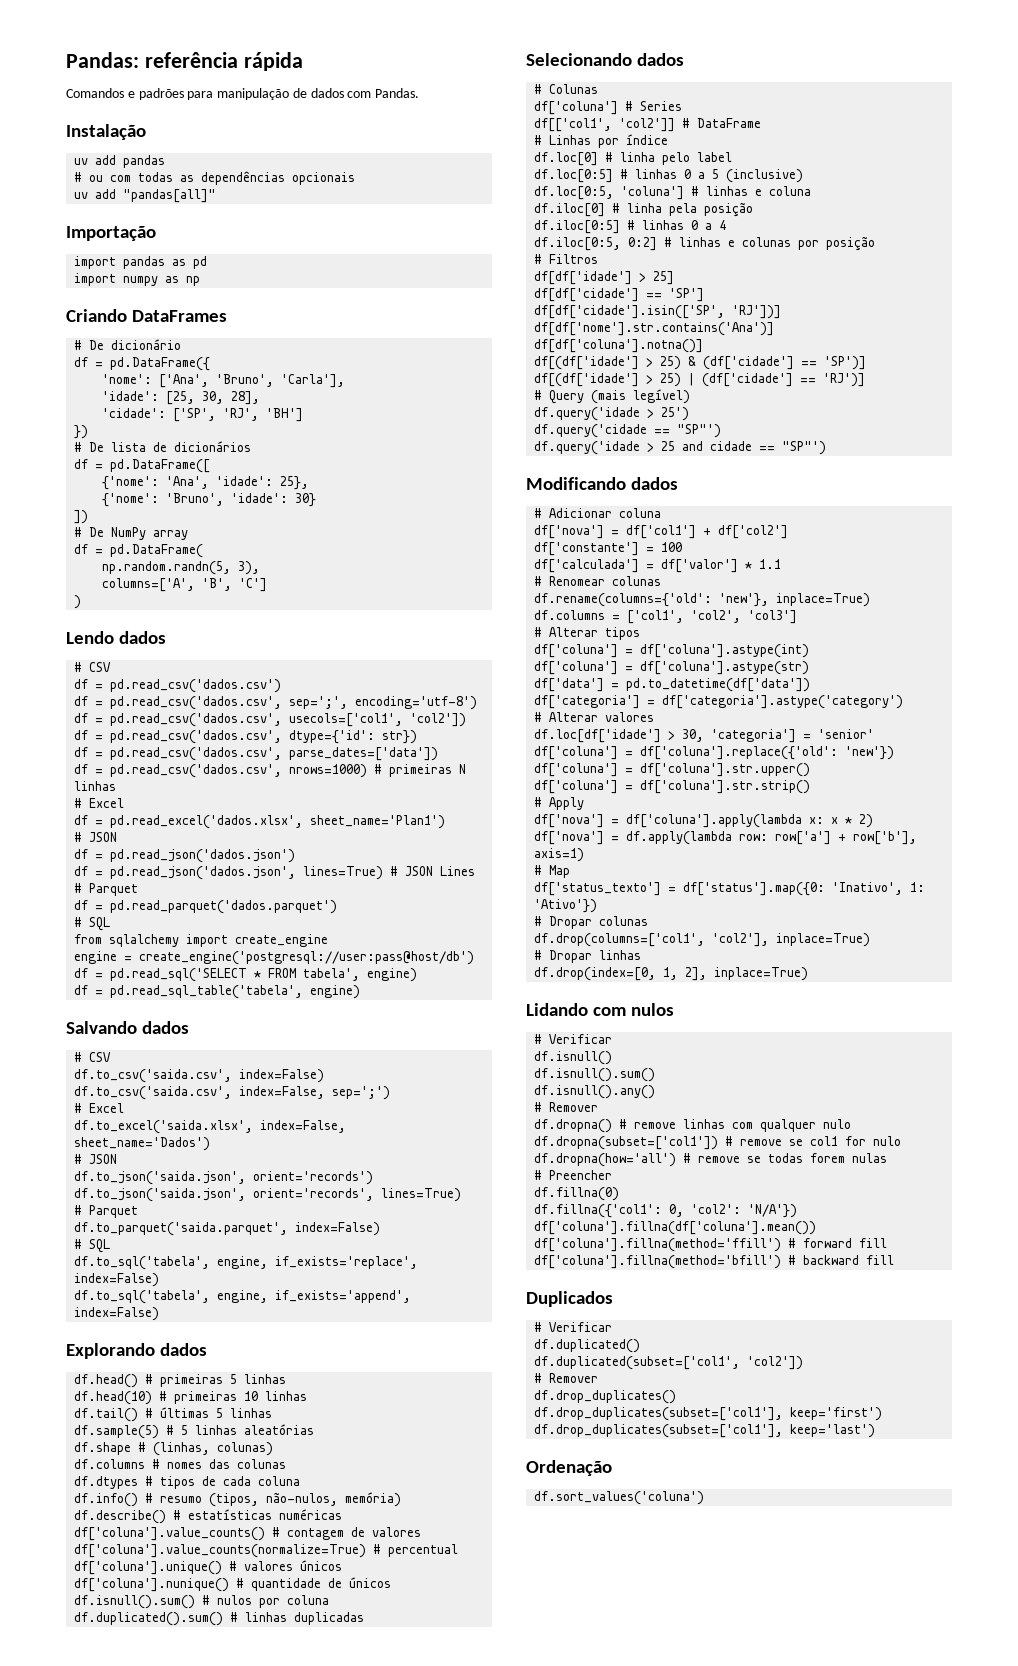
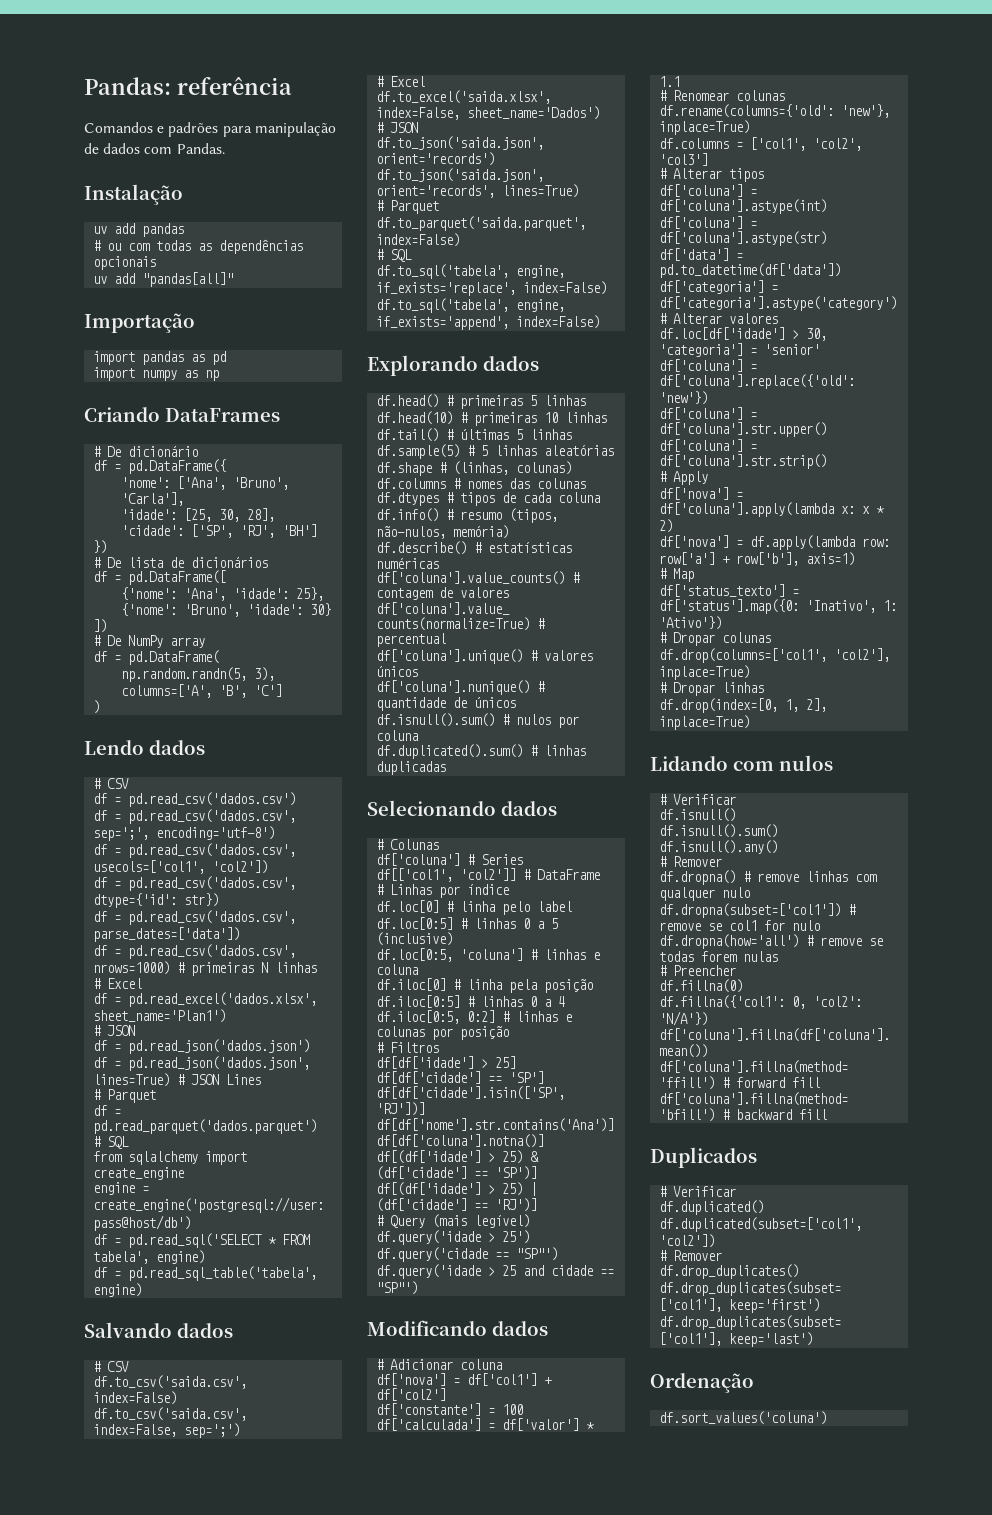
- Pandas: referência rápida
+ Pandas: referência

